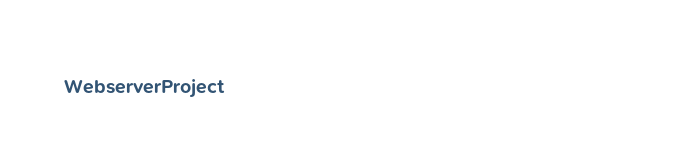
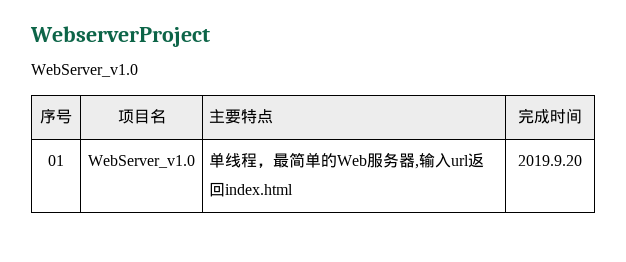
  WebserverProject
+ WebServer_v1.0
+ 序号 | 项目名 | 主要特点 | 完成时间
+ 01 | WebServer_v1.0 | 单线程，最简单的Web服务器,输入url返回index.html | 2019.9.20

